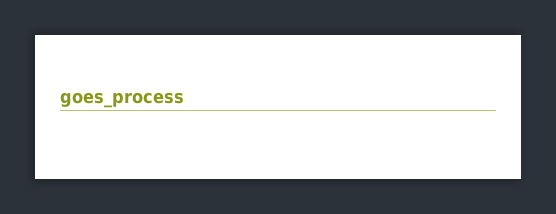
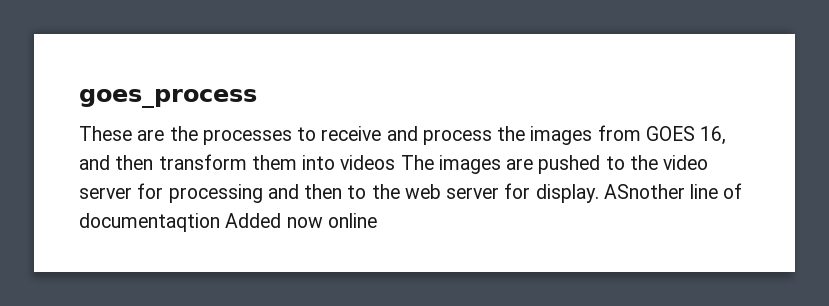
+ These are the processes to receive and process the images from GOES 16, and then transform them into videos The images are pushed to the video server for processing and then to the web server for display. ASnother line of documentaqtion Added now online

